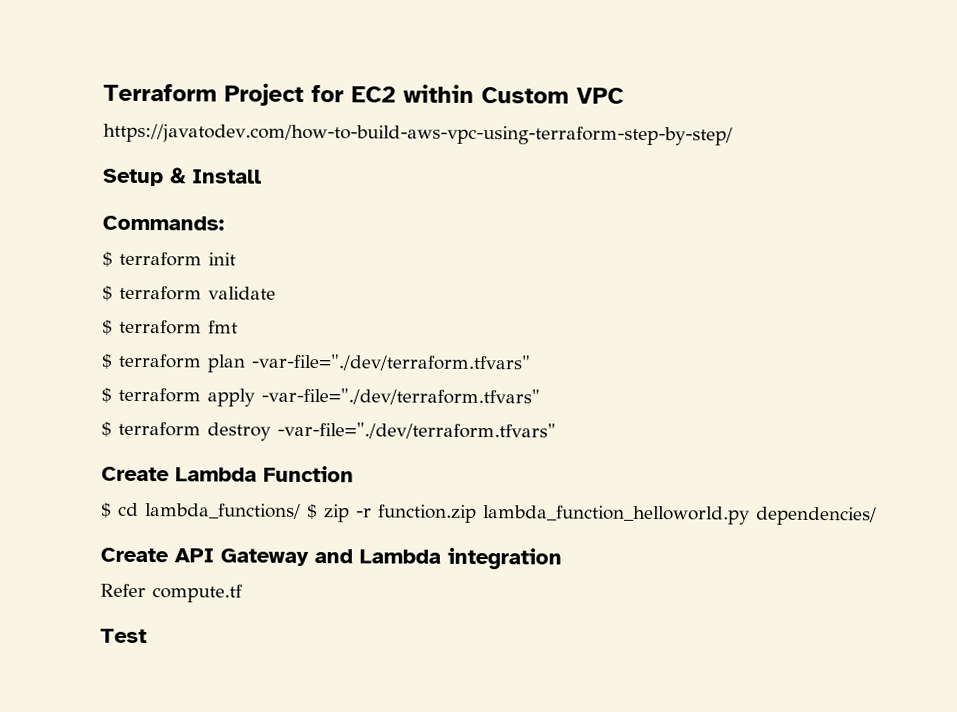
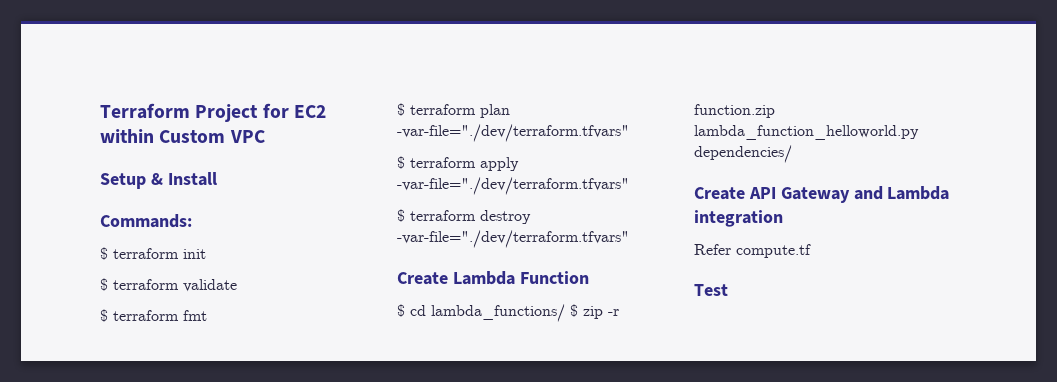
- https://javatodev.com/how-to-build-aws-vpc-using-terraform-step-by-step/

